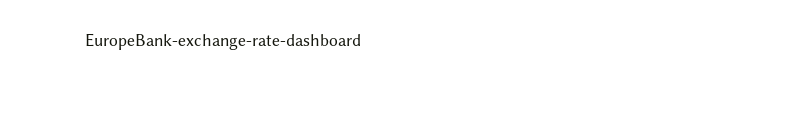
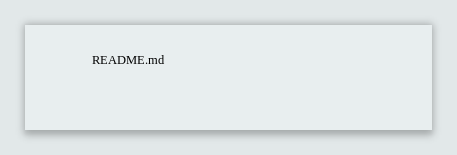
- EuropeBank-exchange-rate-dashboard
+ README.md

